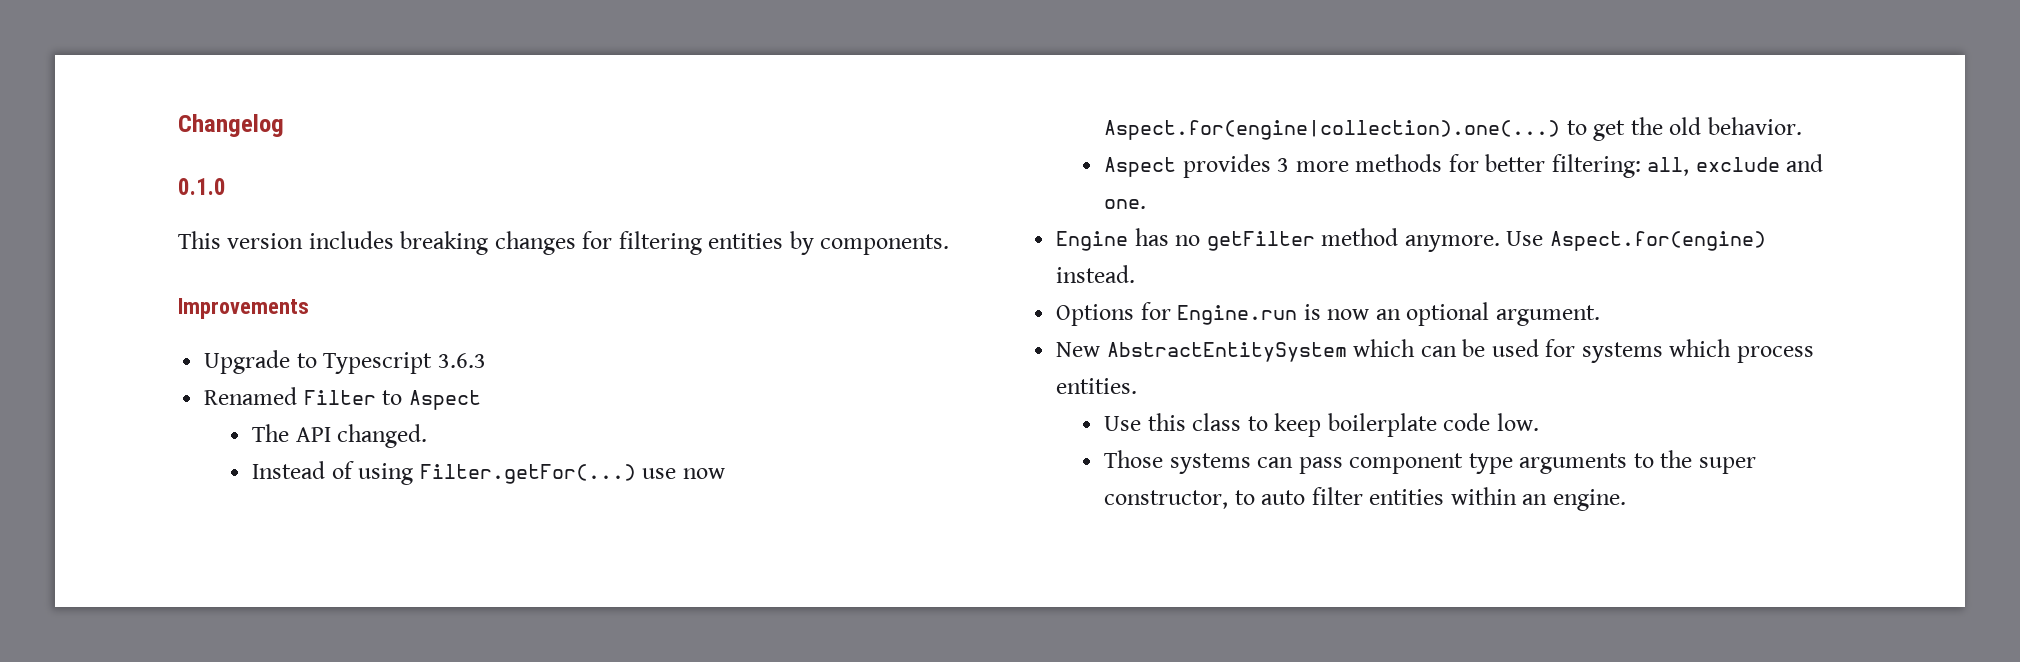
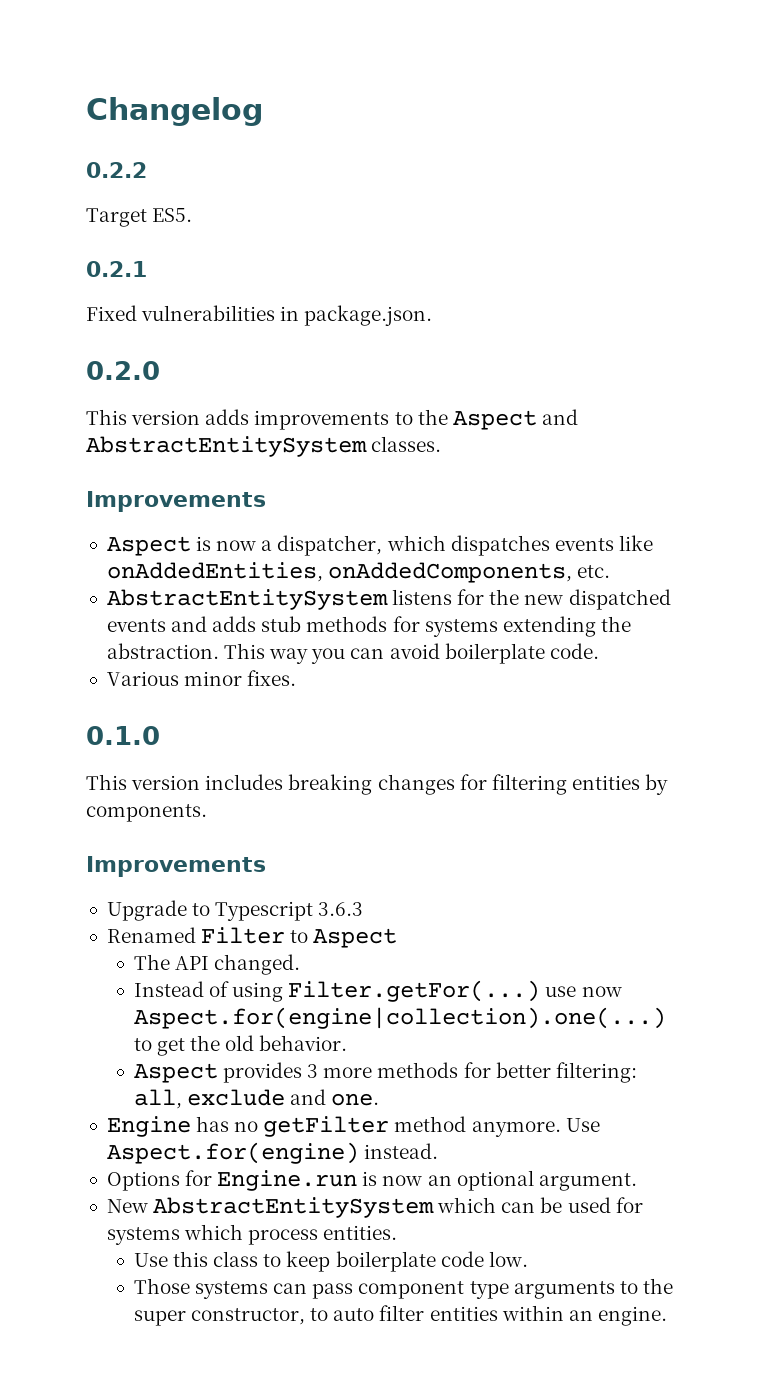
+ 0.2.2
+ Target ES5.
+ 0.2.1
+ Fixed vulnerabilities in package.json.
+ 0.2.0
+ This version adds improvements to the Aspect and AbstractEntitySystem classes.
+ Improvements
+ Aspect is now a dispatcher, which dispatches events like onAddedEntities, onAddedComponents, etc.
+ AbstractEntitySystem listens for the new dispatched events and adds stub methods for systems extending the abstraction. This way you can avoid boilerplate code.
+ Various minor fixes.

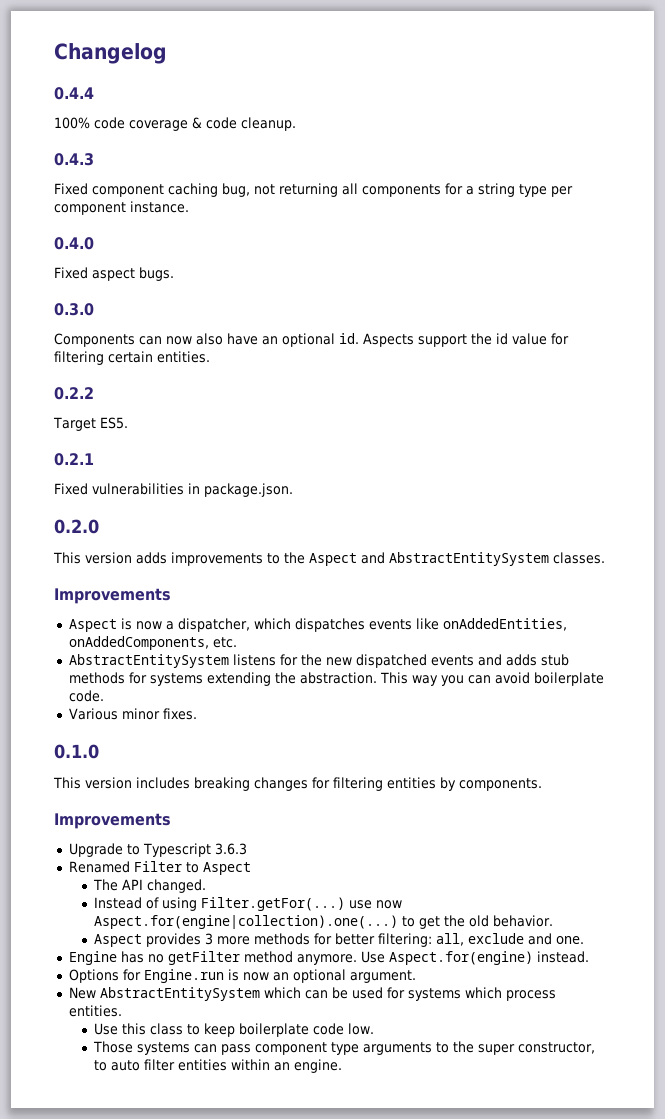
+ 0.4.4
+ 100% code coverage & code cleanup.
+ 0.4.3
+ Fixed component caching bug, not returning all components for a string type per component instance.
+ 0.4.0
+ Fixed aspect bugs.
+ 0.3.0
+ Components can now also have an optional id. Aspects support the id value for filtering certain entities.

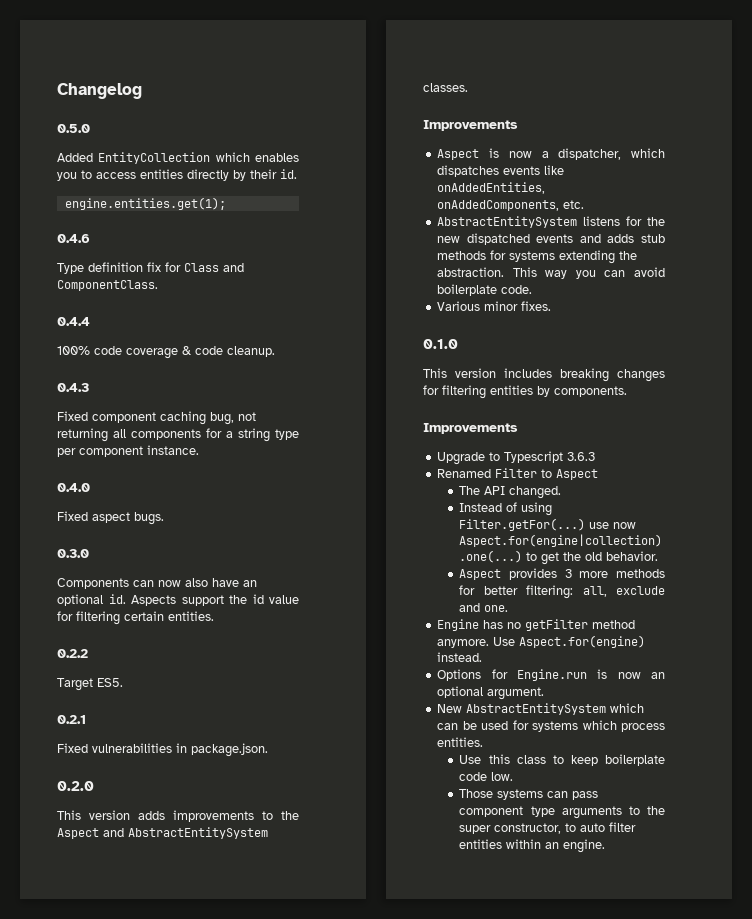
+ 0.5.0
+ Added EntityCollection which enables you to access entities directly by their id.
+ engine.entities.get(1);
+ 0.4.6
+ Type definition fix for Class and ComponentClass.

